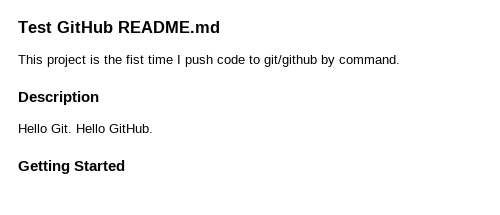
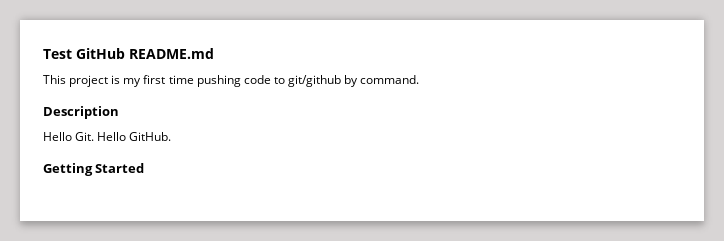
- This project is the fist time I push code to git/github by command.
+ This project is my first time pushing code to git/github by command.

